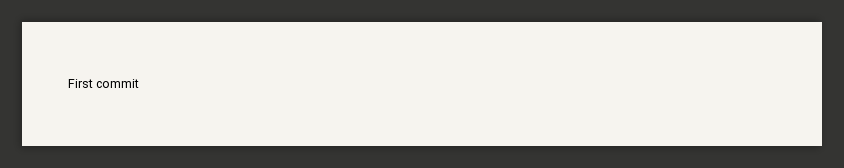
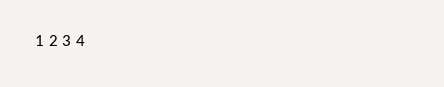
- First commit
+ 1 2 3 4

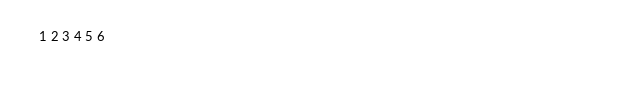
- 1 2 3 4
+ 1 2 3 4 5 6

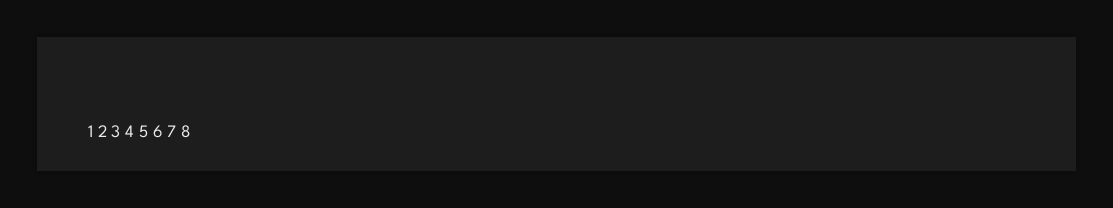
- 1 2 3 4 5 6
+ 1 2 3 4 5 6 7 8

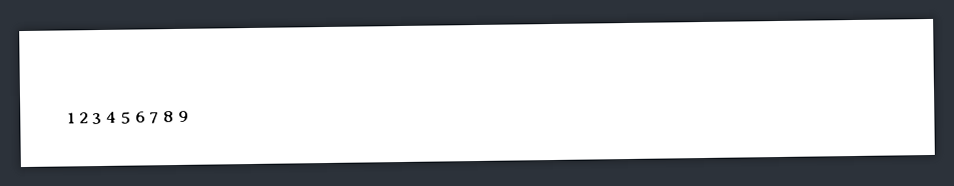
- 1 2 3 4 5 6 7 8
+ 1 2 3 4 5 6 7 8 9

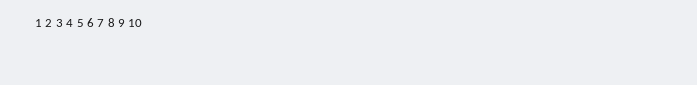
- 1 2 3 4 5 6 7 8 9
+ 1 2 3 4 5 6 7 8 9 10

